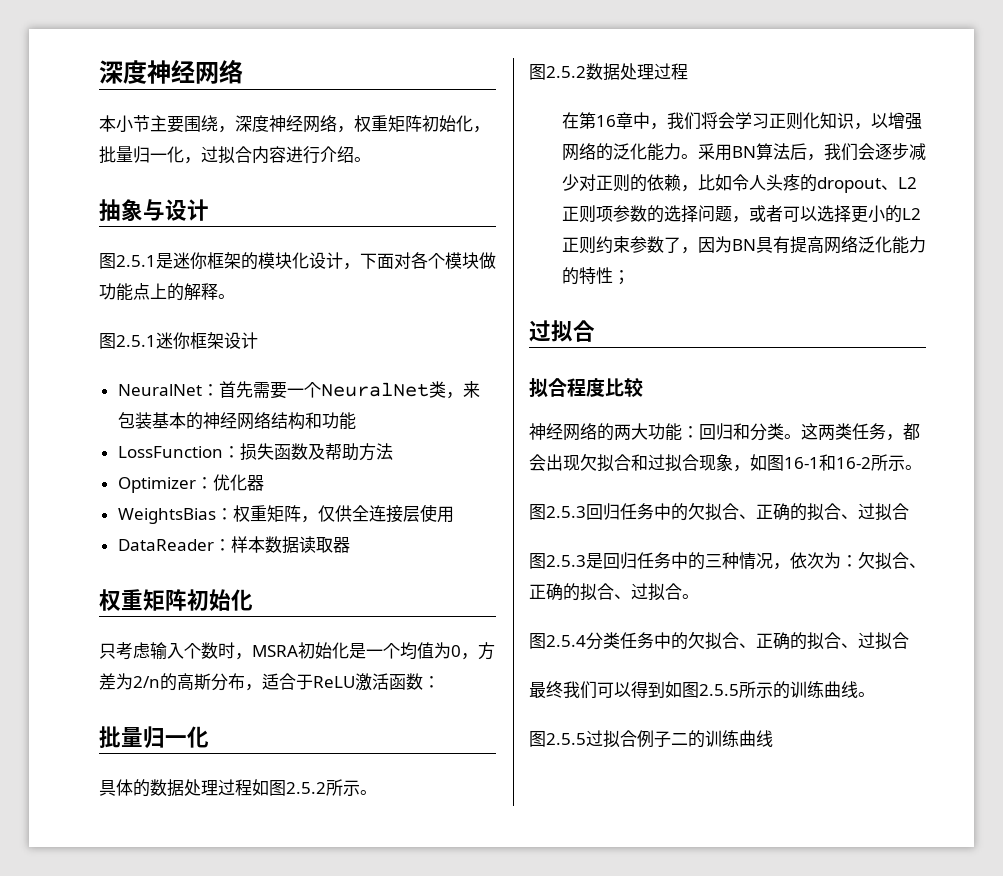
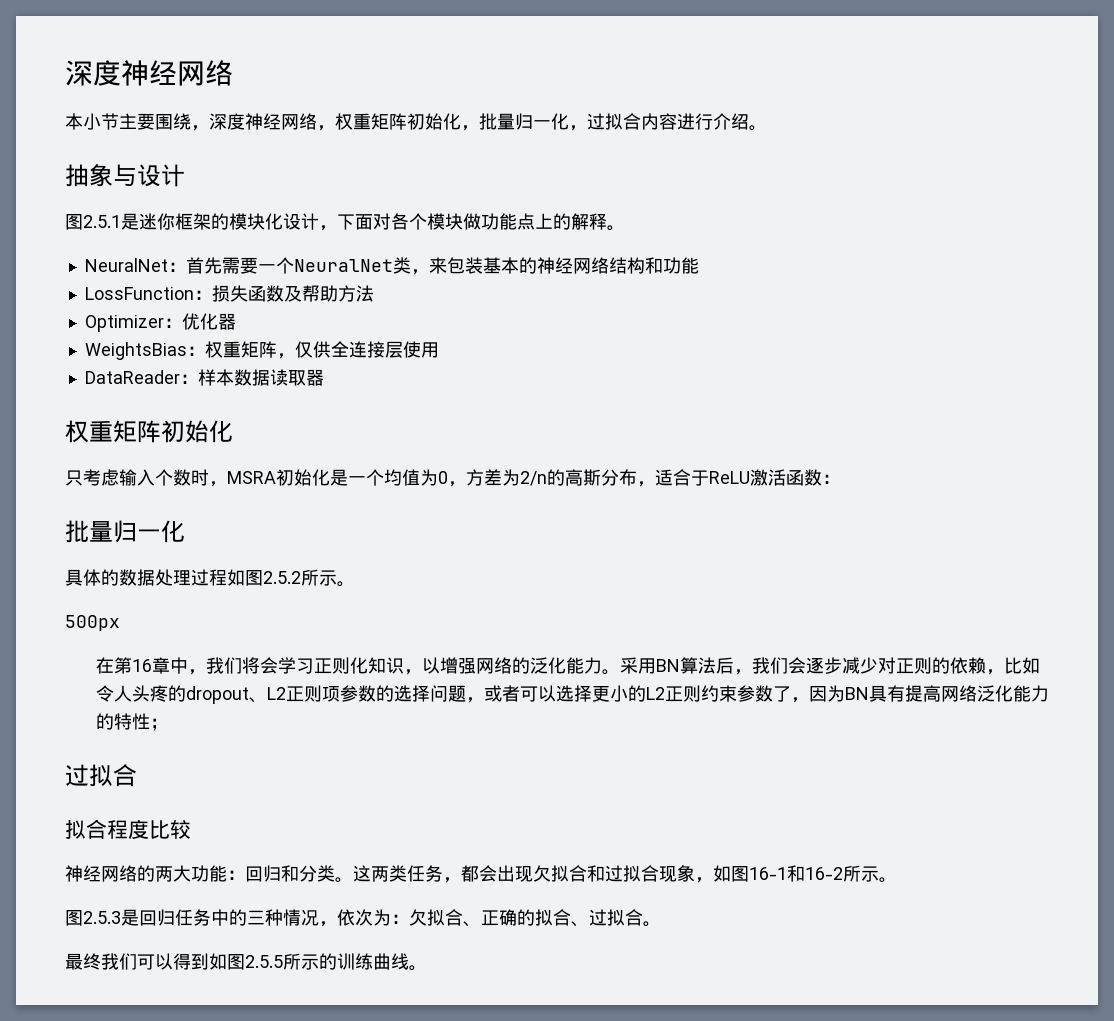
- 图2.5.1迷你框架设计
- 图2.5.2数据处理过程
+ 500px
- 图2.5.3回归任务中的欠拟合、正确的拟合、过拟合
- 图2.5.4分类任务中的欠拟合、正确的拟合、过拟合
- 图2.5.5过拟合例子二的训练曲线

